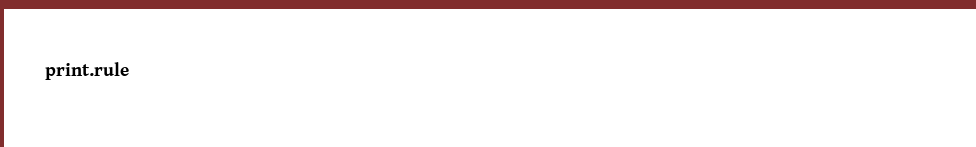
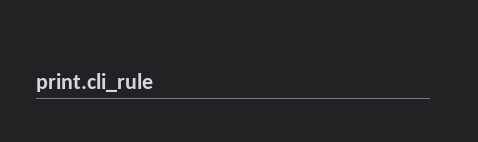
- print.rule
+ print.cli_rule

